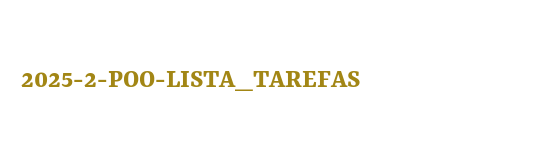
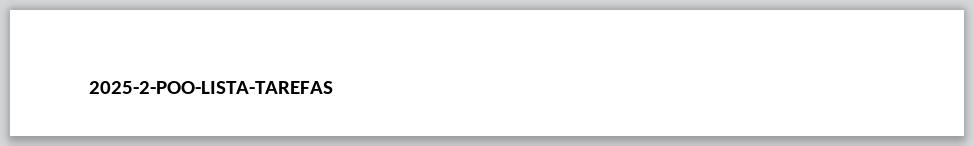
- 2025-2-POO-LISTA_TAREFAS
+ 2025-2-POO-LISTA-TAREFAS

